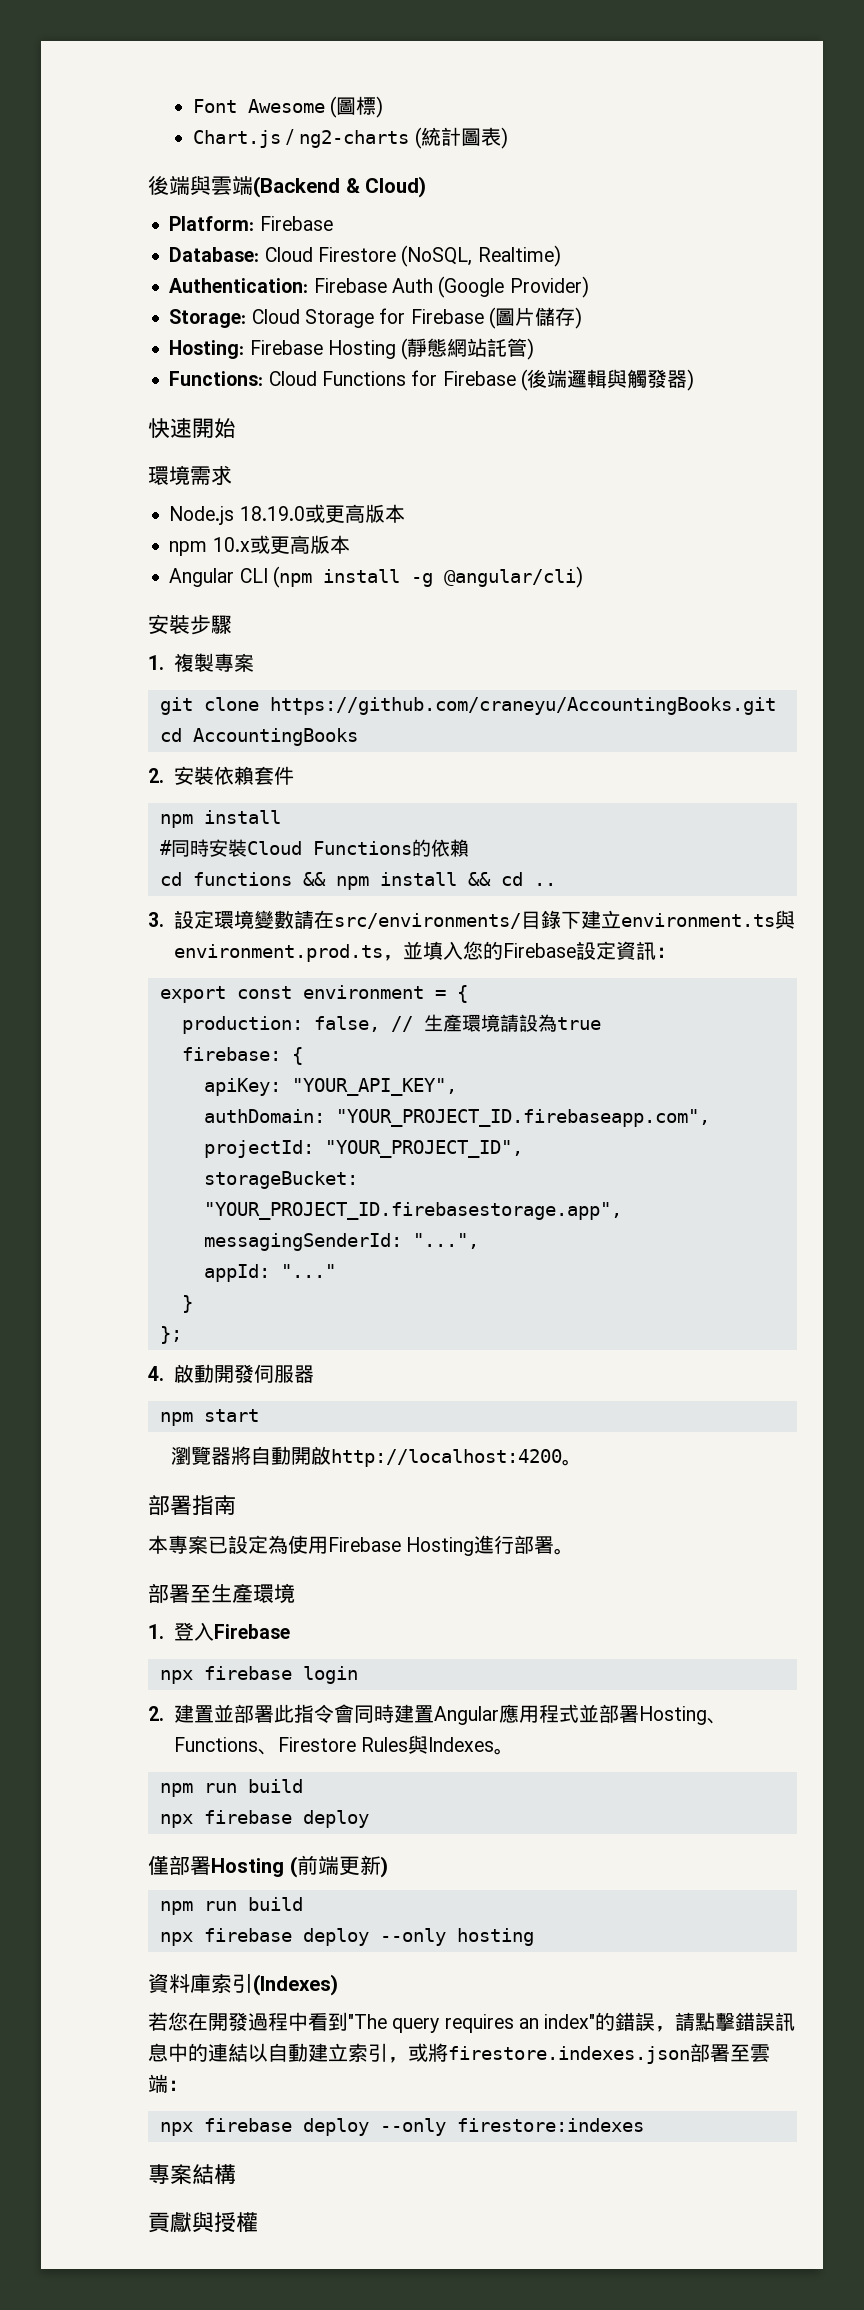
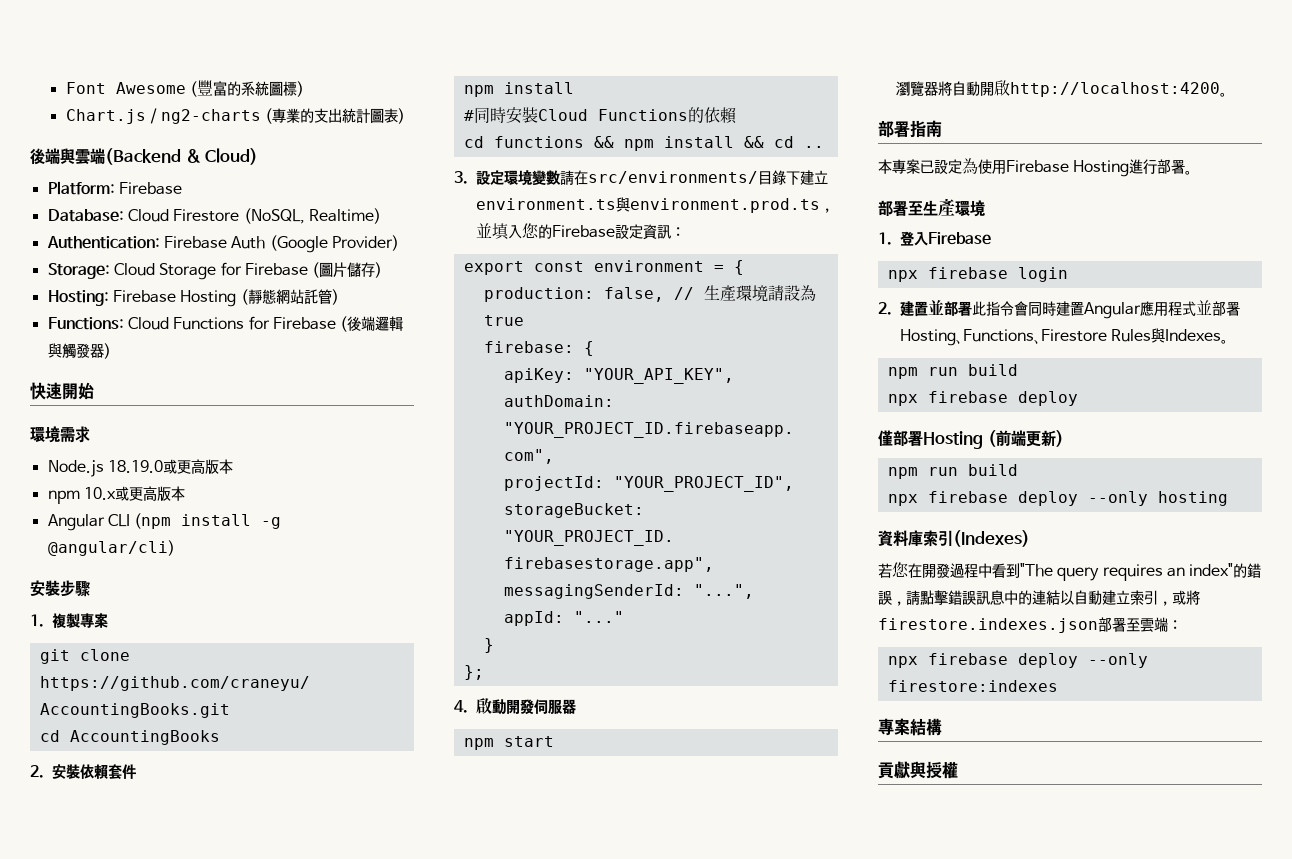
- Font Awesome (圖標)
+ Font Awesome (豐富的系統圖標)
- Chart.js / ng2-charts (統計圖表)
+ Chart.js / ng2-charts (專業的支出統計圖表)

